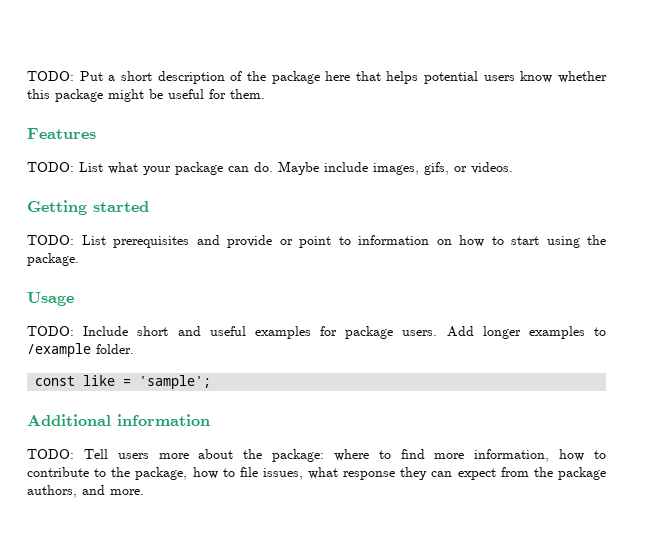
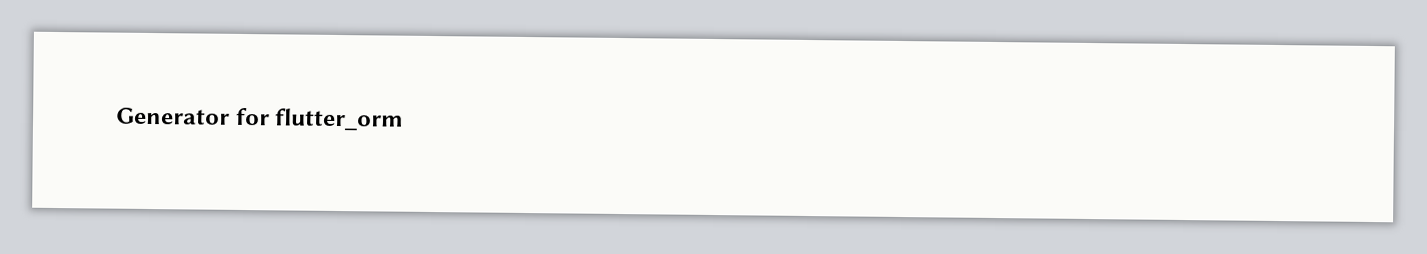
- TODO: Put a short description of the package here that helps potential users know whether this package might be useful for them.
- Features
- TODO: List what your package can do. Maybe include images, gifs, or videos.
- Getting started
- TODO: List prerequisites and provide or point to information on how to start using the package.
- Usage
- TODO: Include short and useful examples for package users. Add longer examples to /example folder.
- const like = 'sample';
- Additional information
- TODO: Tell users more about the package: where to find more information, how to contribute to the package, how to file issues, what response they can expect from the package authors, and more.
+ Generator for flutter_orm

